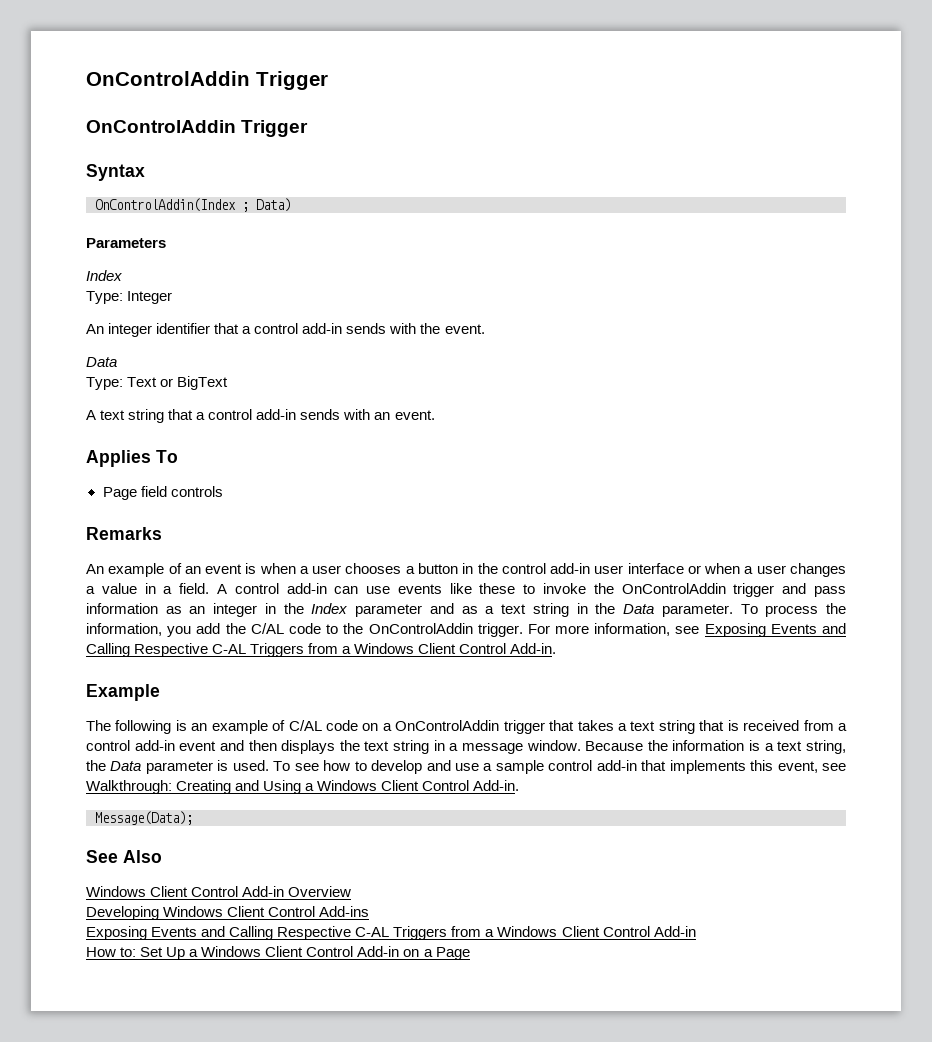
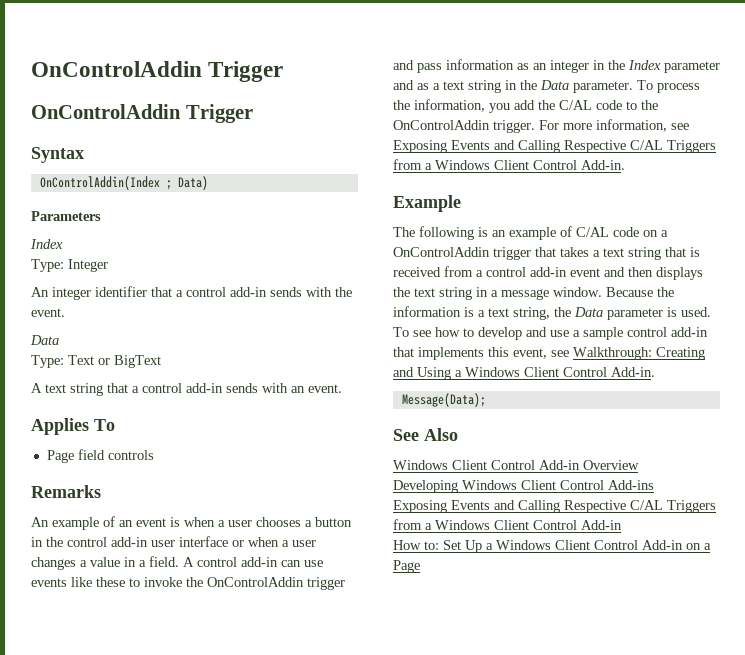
- For more information, see Exposing Events and Calling Respective C-AL Triggers from a Windows Client Control Add-in.
+ For more information, see Exposing Events and Calling Respective C/AL Triggers from a Windows Client Control Add-in.
- Exposing Events and Calling Respective C-AL Triggers from a Windows Client Control Add-in
+ Exposing Events and Calling Respective C/AL Triggers from a Windows Client Control Add-in

